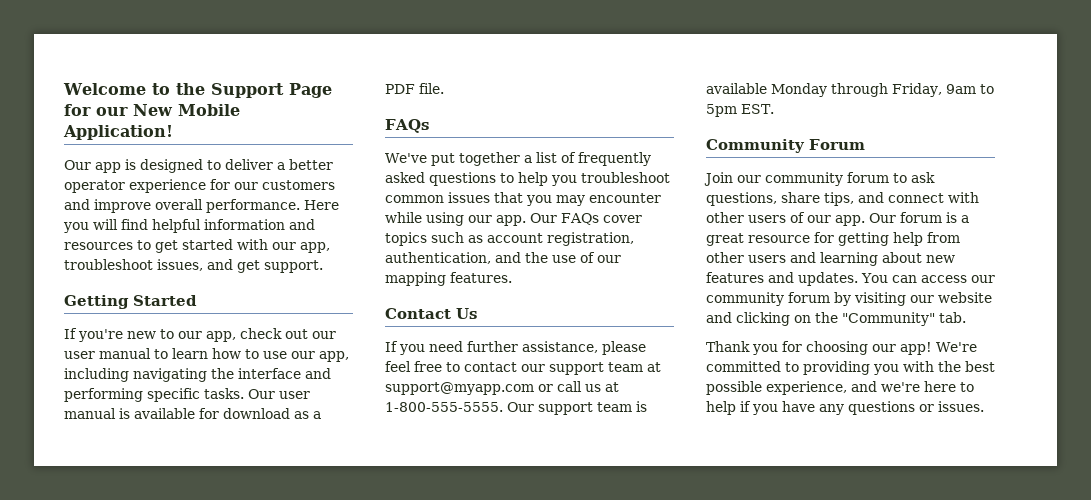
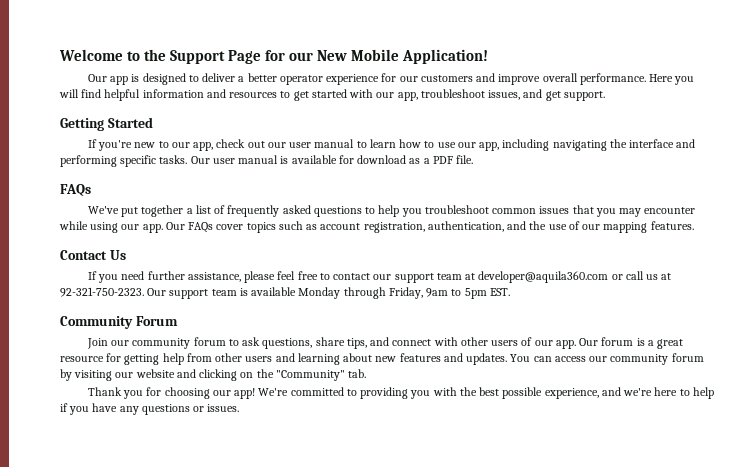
- If you need further assistance, please feel free to contact our support team at support@myapp.com or call us at 1-800-555-5555.
+ If you need further assistance, please feel free to contact our support team at developer@aquila360.com or call us at 92-321-750-2323.

